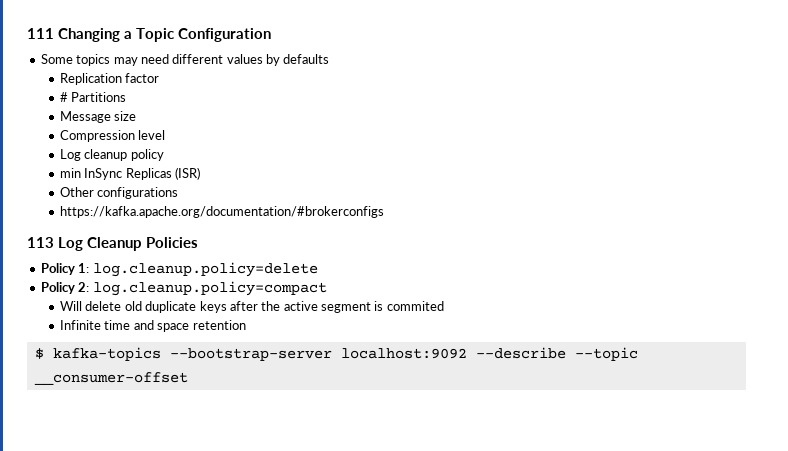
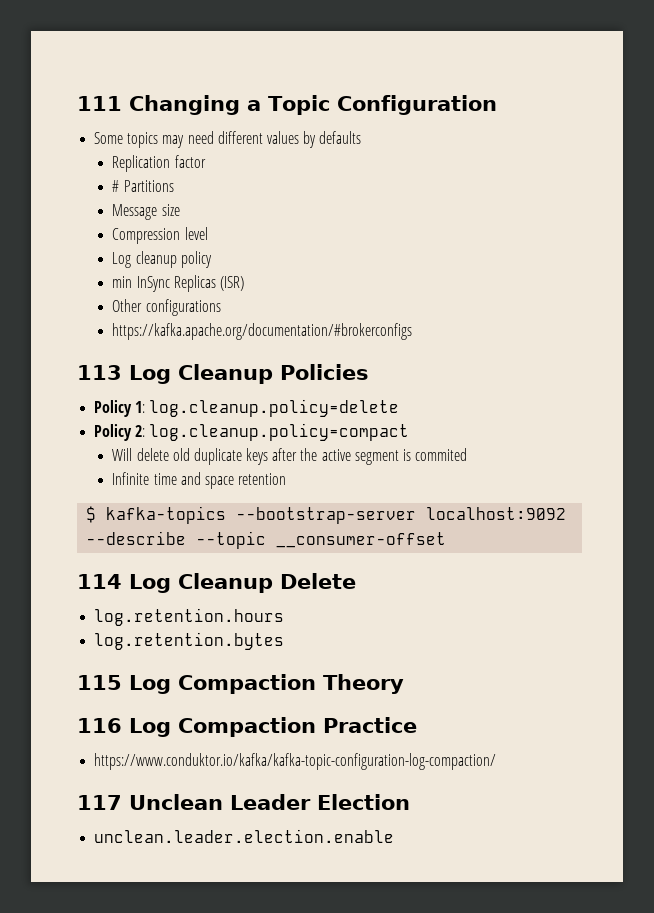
+ 114 Log Cleanup Delete
+ log.retention.hours
+ log.retention.bytes
+ 115 Log Compaction Theory
+ 116 Log Compaction Practice
+ https://www.conduktor.io/kafka/kafka-topic-configuration-log-compaction/
+ 117 Unclean Leader Election
+ unclean.leader.election.enable

